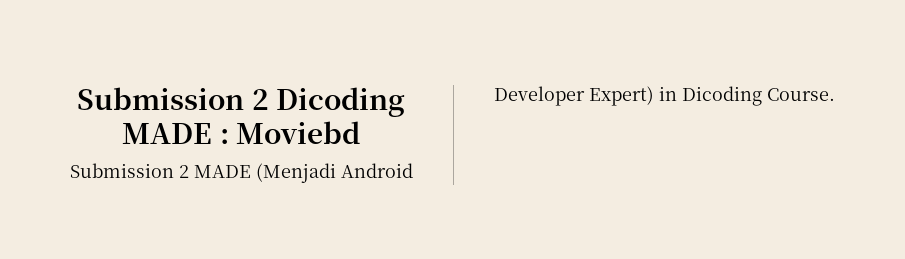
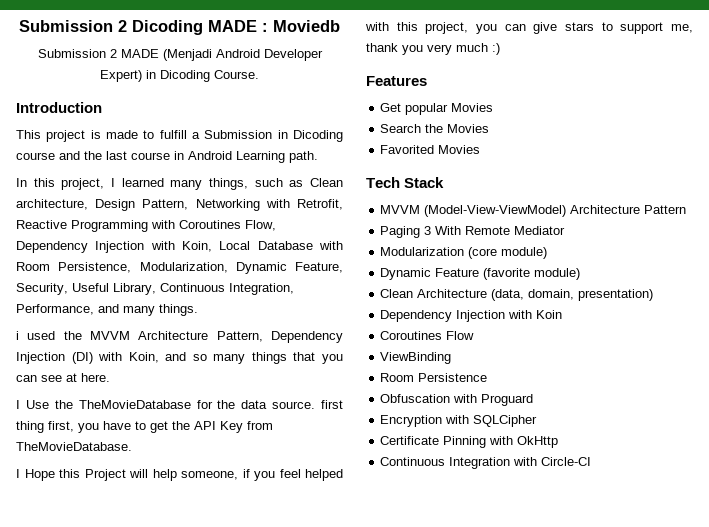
- Submission 2 Dicoding MADE : Moviebd
+ Submission 2 Dicoding MADE : Moviedb
+ Introduction
+ This project is made to fulfill a Submission in Dicoding course and the last course in Android Learning path.
+ In this project, I learned many things, such as Clean architecture, Design Pattern, Networking with Retrofit, Reactive Programming with Coroutines Flow, Dependency Injection with Koin, Local Database with Room Persistence, Modularization, Dynamic Feature, Security, Useful Library, Continuous Integration, Performance, and many things.
+ i used the MVVM Architecture Pattern, Dependency Injection (DI) with Koin, and so many things that you can see at here.
+ I Use the TheMovieDatabase for the data source. first thing first, you have to get the API Key from TheMovieDatabase.
+ I Hope this Project will help someone, if you feel helped with this project, you can give stars to support me, thank you very much :)
+ Features
+ Get popular Movies
+ Search the Movies
+ Favorited Movies
+ Tech Stack
+ MVVM (Model-View-ViewModel) Architecture Pattern
+ Paging 3 With Remote Mediator
+ Modularization (core module)
+ Dynamic Feature (favorite module)
+ Clean Architecture (data, domain, presentation)
+ Dependency Injection with Koin
+ Coroutines Flow
+ ViewBinding
+ Room Persistence
+ Obfuscation with Proguard
+ Encryption with SQLCipher
+ Certificate Pinning with OkHttp
+ Continuous Integration with Circle-CI

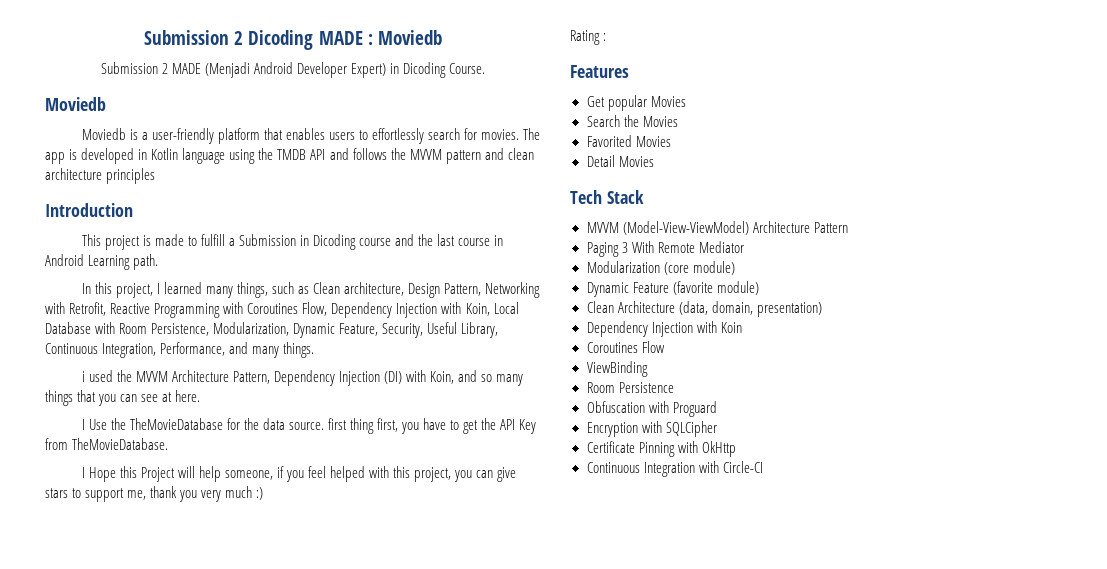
  Submission 2 MADE (Menjadi Android Developer Expert) in Dicoding Course.
+ Moviedb
+ Moviedb is a user-friendly platform that enables users to effortlessly search for movies. The app is developed in Kotlin language using the TMDB API and follows the MVVM pattern and clean architecture principles
+ Rating :
+ Detail Movies

